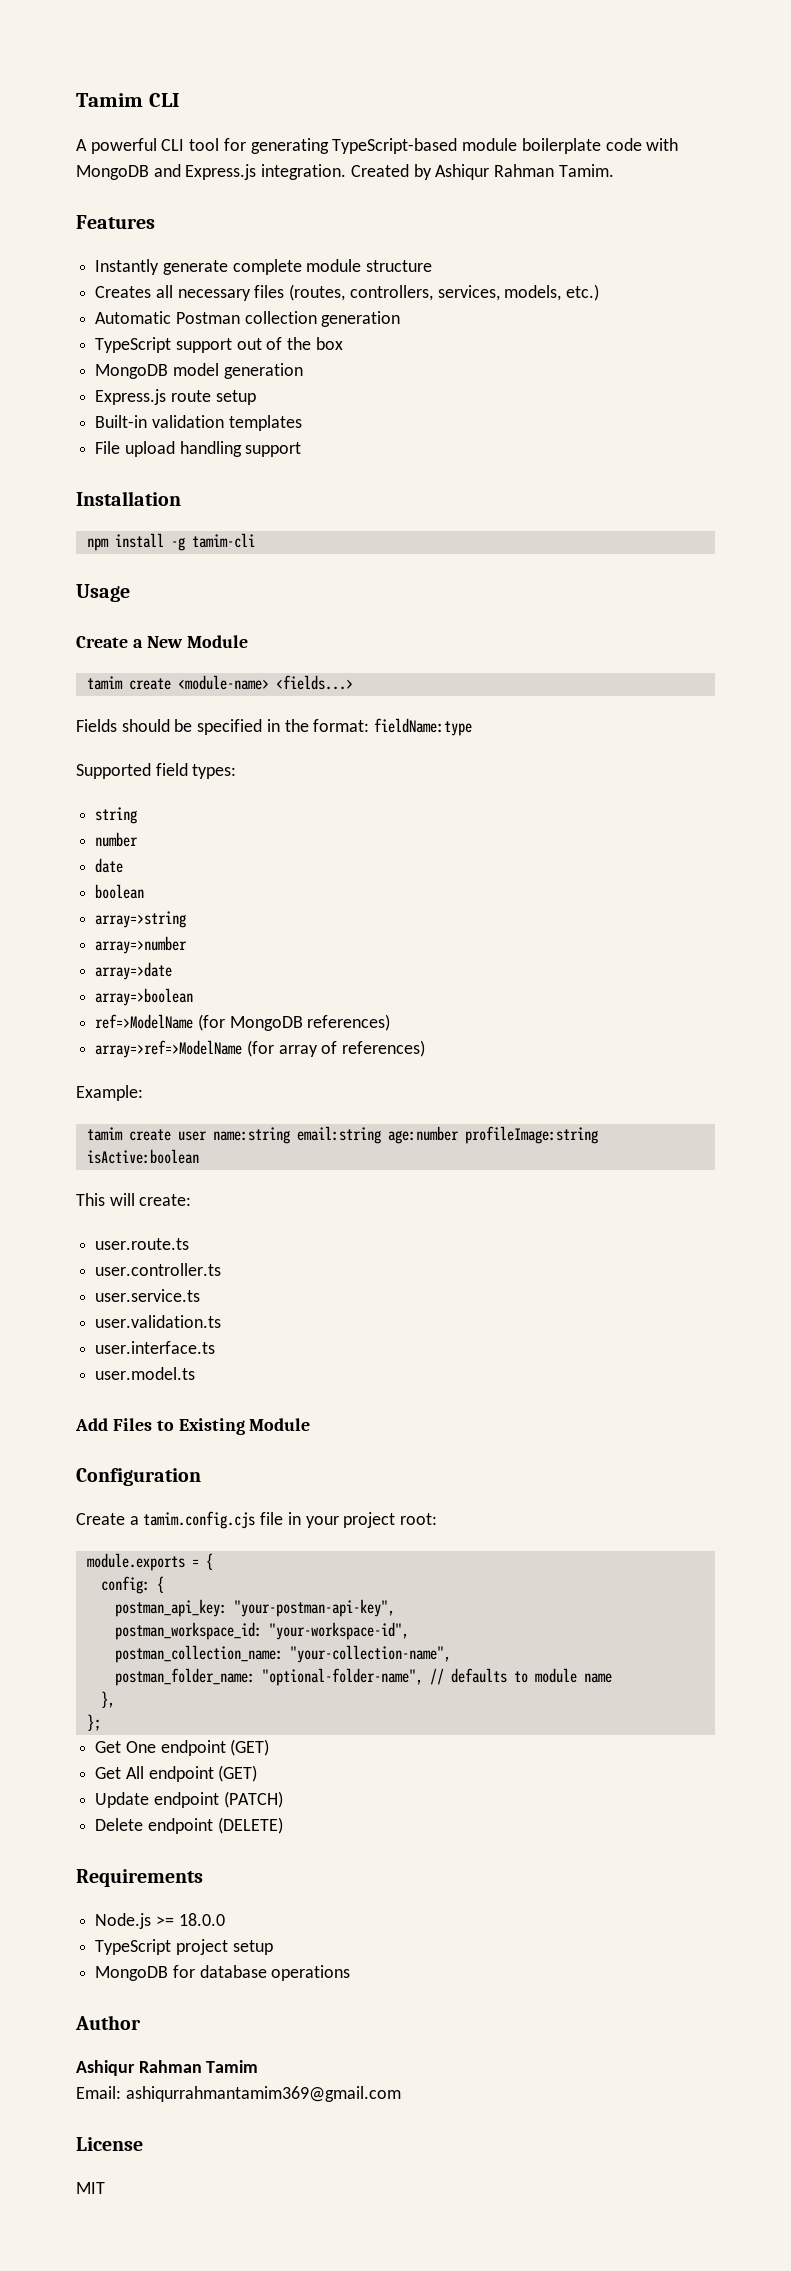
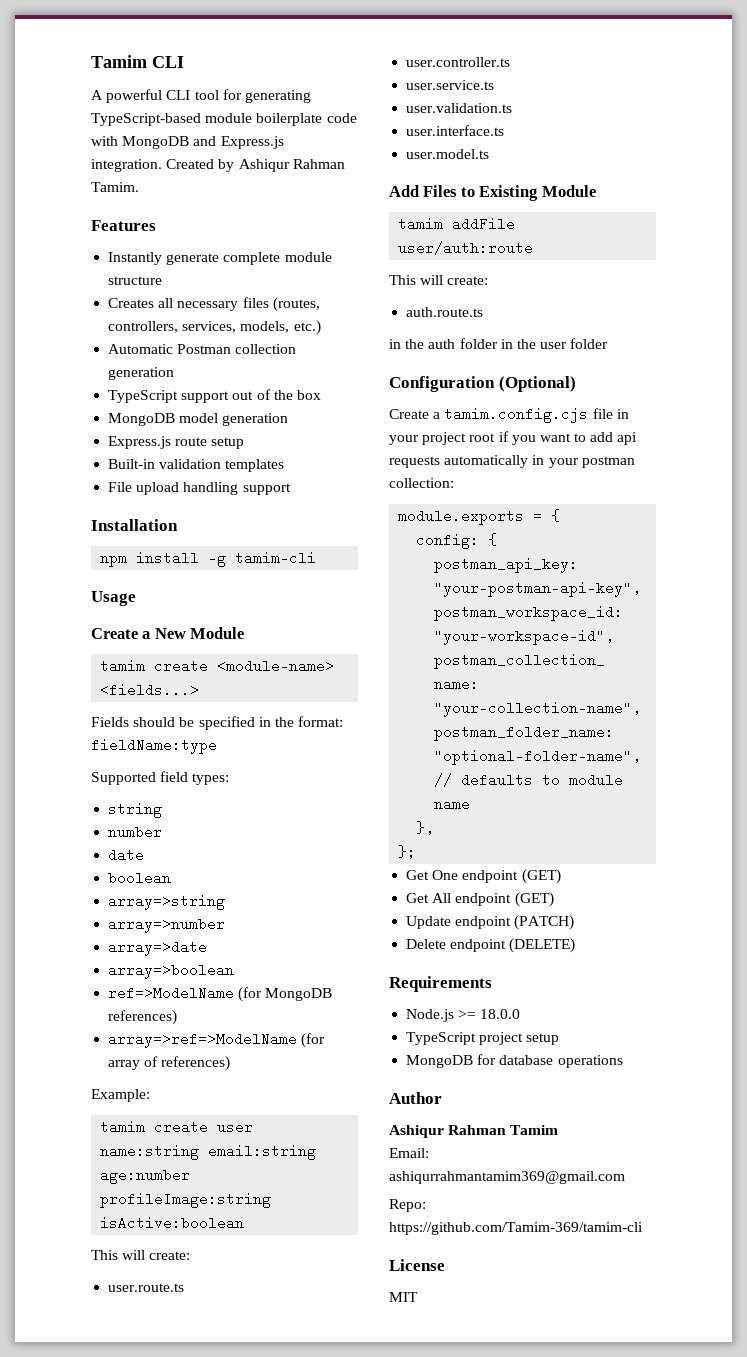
+ tamim addFile user/auth:route
+ This will create:
+ auth.route.ts
+ in the auth folder in the user folder
- Configuration
+ Configuration (Optional)
- Create a tamim.config.cjs file in your project root:
+ Create a tamim.config.cjs file in your project root if you want to add api requests automatically in your postman collection:
+ Repo: https://github.com/Tamim-369/tamim-cli

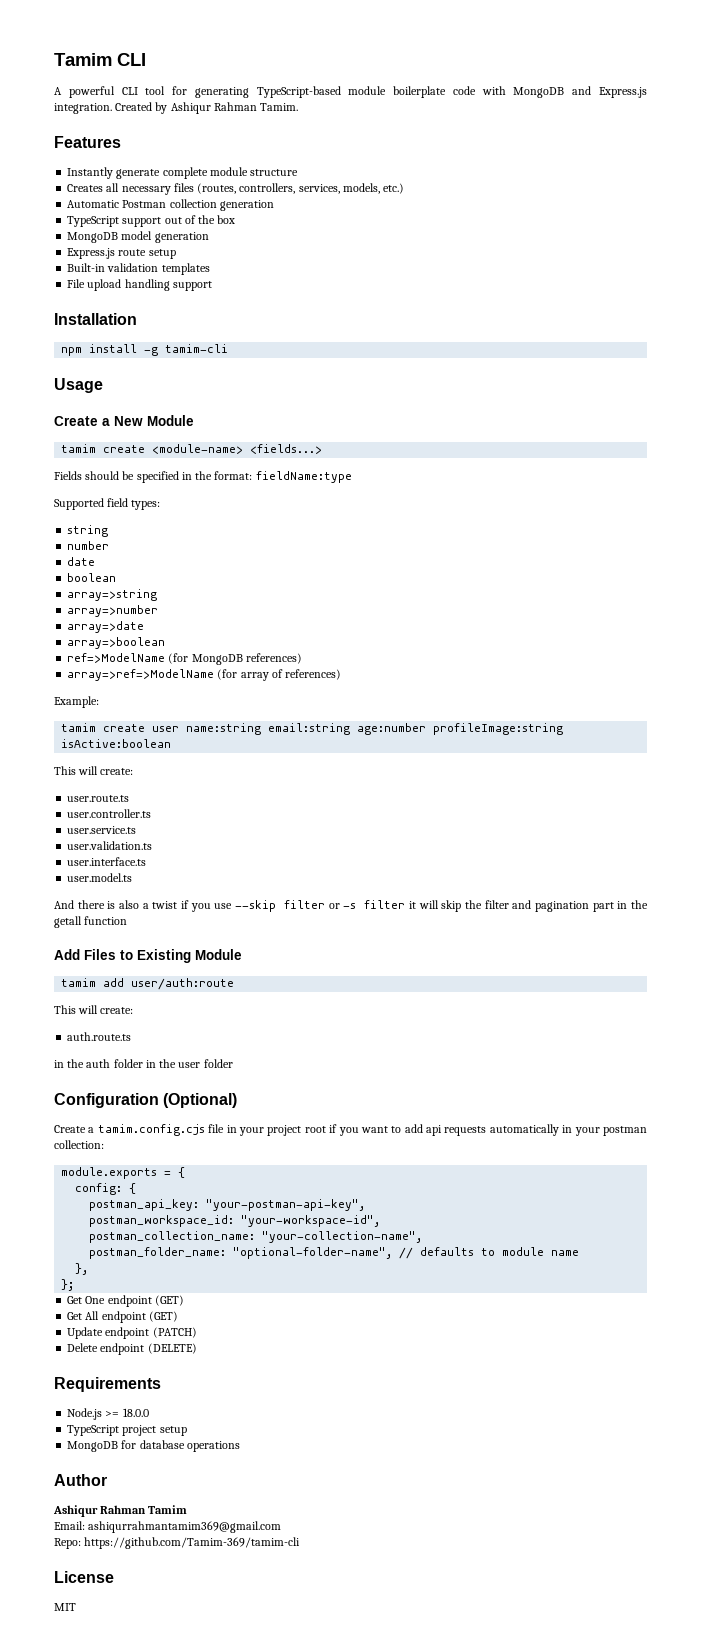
+ And there is also a twist if you use --skip filter or -s filter it will skip the filter and pagination part in the getall function
- tamim addFile user/auth:route
+ tamim add user/auth:route

